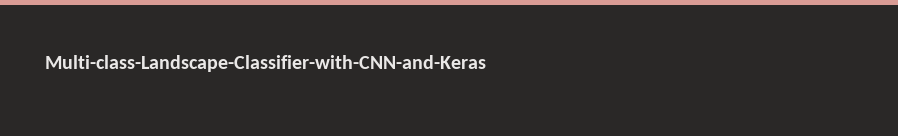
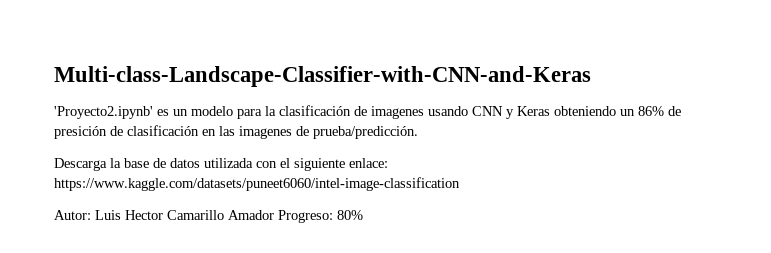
+ 'Proyecto2.ipynb' es un modelo para la clasificación de imagenes usando CNN y Keras obteniendo un 86% de presición de clasificación en las imagenes de prueba/predicción.
+ Descarga la base de datos utilizada con el siguiente enlace: https://www.kaggle.com/datasets/puneet6060/intel-image-classification
+ Autor: Luis Hector Camarillo Amador Progreso: 80%

